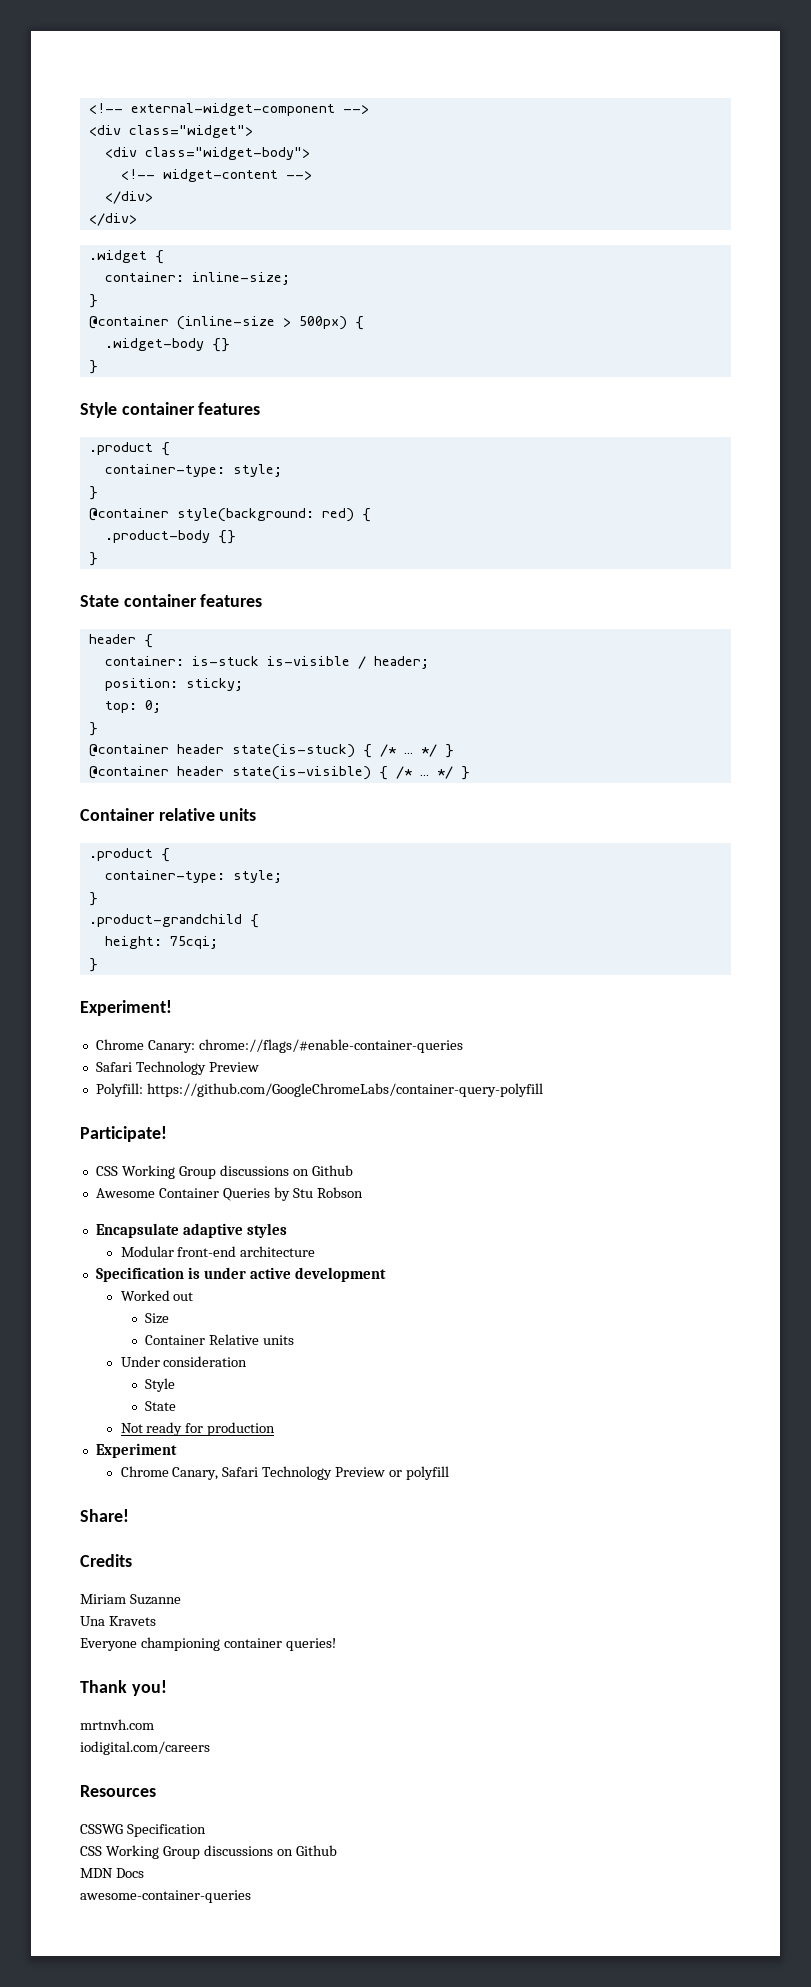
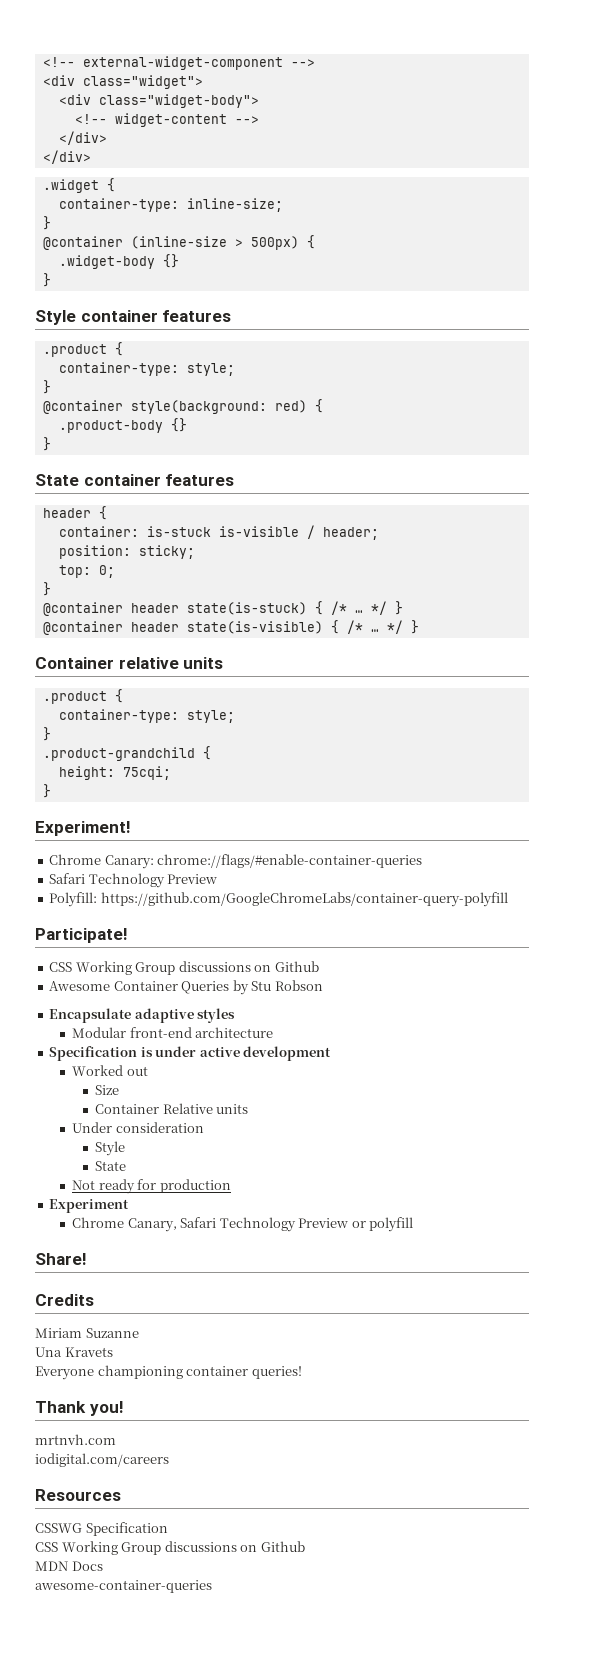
- container: inline-size;
+ container-type: inline-size;

